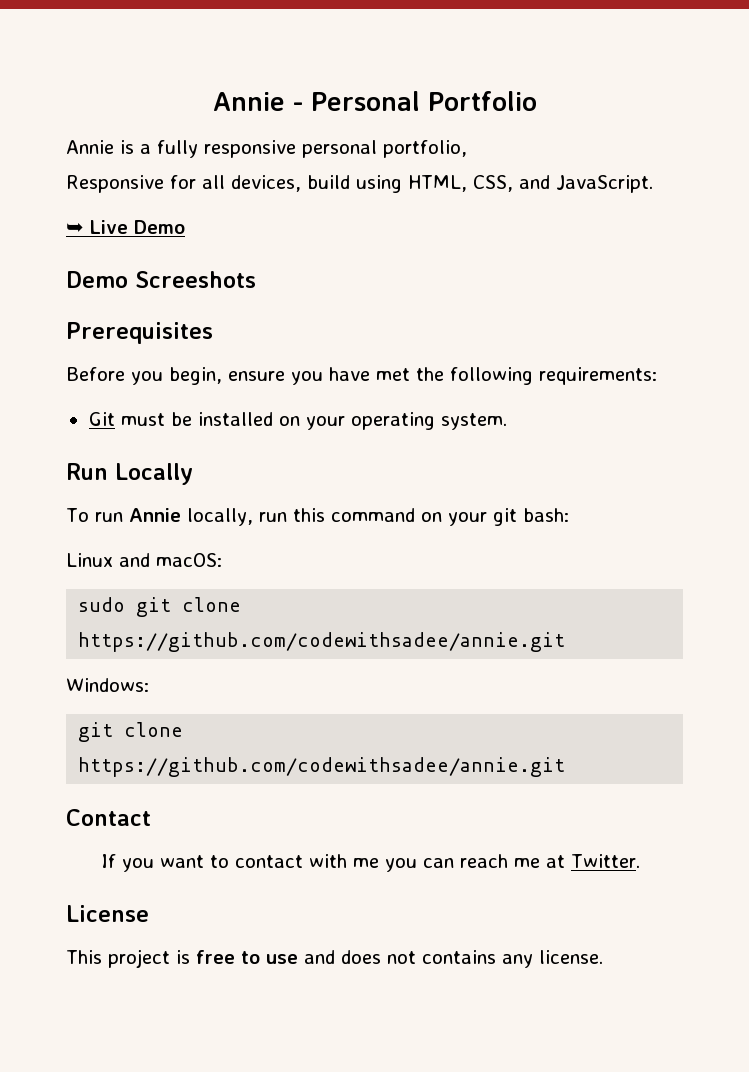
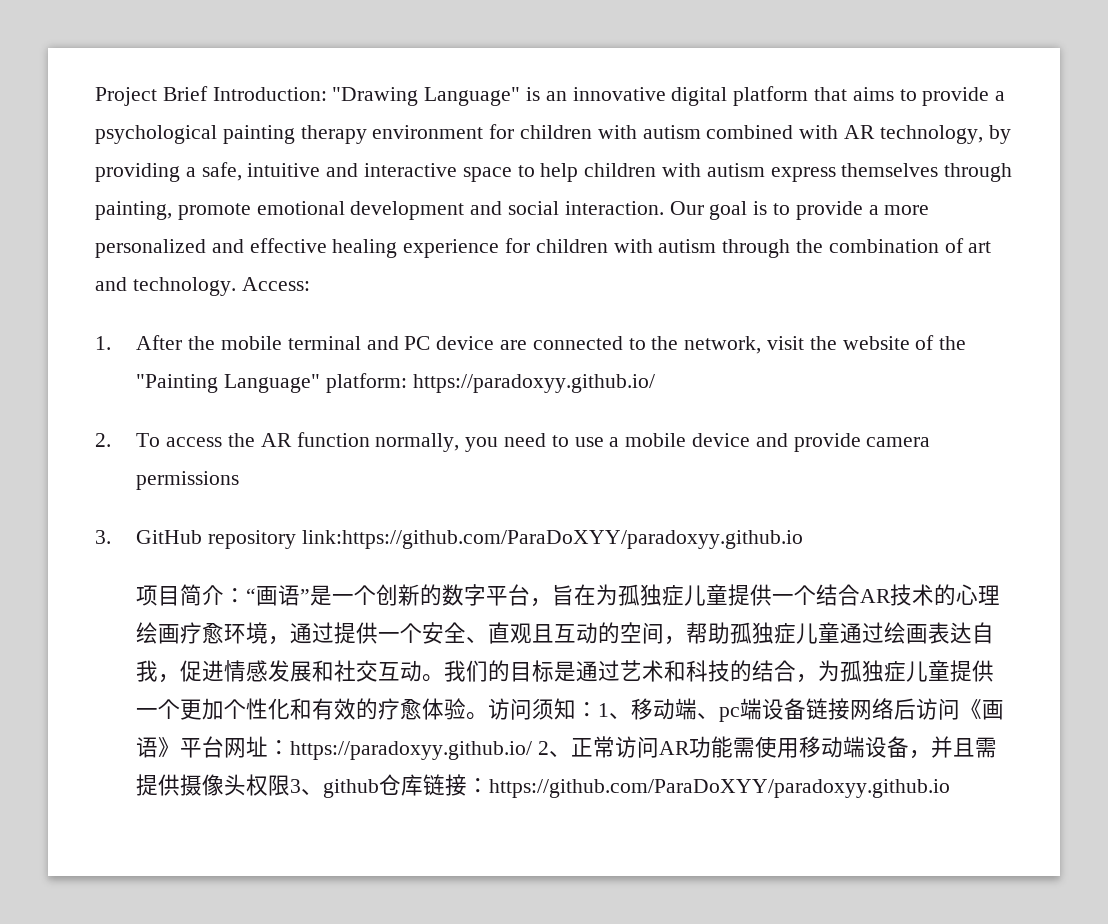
- Annie - Personal Portfolio
- Annie is a fully responsive personal portfolio,
- Responsive for all devices, build using HTML, CSS, and JavaScript.
- ➥ Live Demo
- Demo Screeshots
- Prerequisites
- Before you begin, ensure you have met the following requirements:
- Git must be installed on your operating system.
- Run Locally
- To run Annie locally, run this command on your git bash:
- Linux and macOS:
- sudo git clone https://github.com/codewithsadee/annie.git
- Windows:
- git clone https://github.com/codewithsadee/annie.git
- Contact
- If you want to contact with me you can reach me at Twitter.
- License
- This project is free to use and does not contains any license.
+ Project Brief Introduction: "Drawing Language" is an innovative digital platform that aims to provide a psychological painting therapy environment for children with autism combined with AR technology, by providing a safe, intuitive and interactive space to help children with autism express themselves through painting, promote emotional development and social interaction. Our goal is to provide a more personalized and effective healing experience for children with autism through the combination of art and technology. Access:
+ 1. After the mobile terminal and PC device are connected to the network, visit the website of the "Painting Language" platform: https://paradoxyy.github.io/
+ 2. To access the AR function normally, you need to use a mobile device and provide camera permissions
+ 3. GitHub repository link:https://github.com/ParaDoXYY/paradoxyy.github.io
+ 项目简介：“画语”是一个创新的数字平台，旨在为孤独症儿童提供一个结合AR技术的心理绘画疗愈环境，通过提供一个安全、直观且互动的空间，帮助孤独症儿童通过绘画表达自我，促进情感发展和社交互动。我们的目标是通过艺术和科技的结合，为孤独症儿童提供一个更加个性化和有效的疗愈体验。访问须知：1、移动端、pc端设备链接网络后访问《画语》平台网址：https://paradoxyy.github.io/ 2、正常访问AR功能需使用移动端设备，并且需提供摄像头权限3、github仓库链接：https://github.com/ParaDoXYY/paradoxyy.github.io

